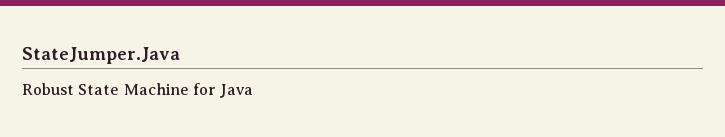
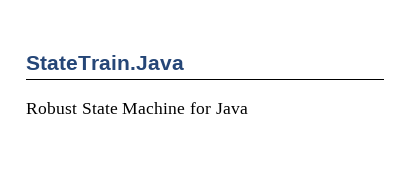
- StateJumper.Java
+ StateTrain.Java

